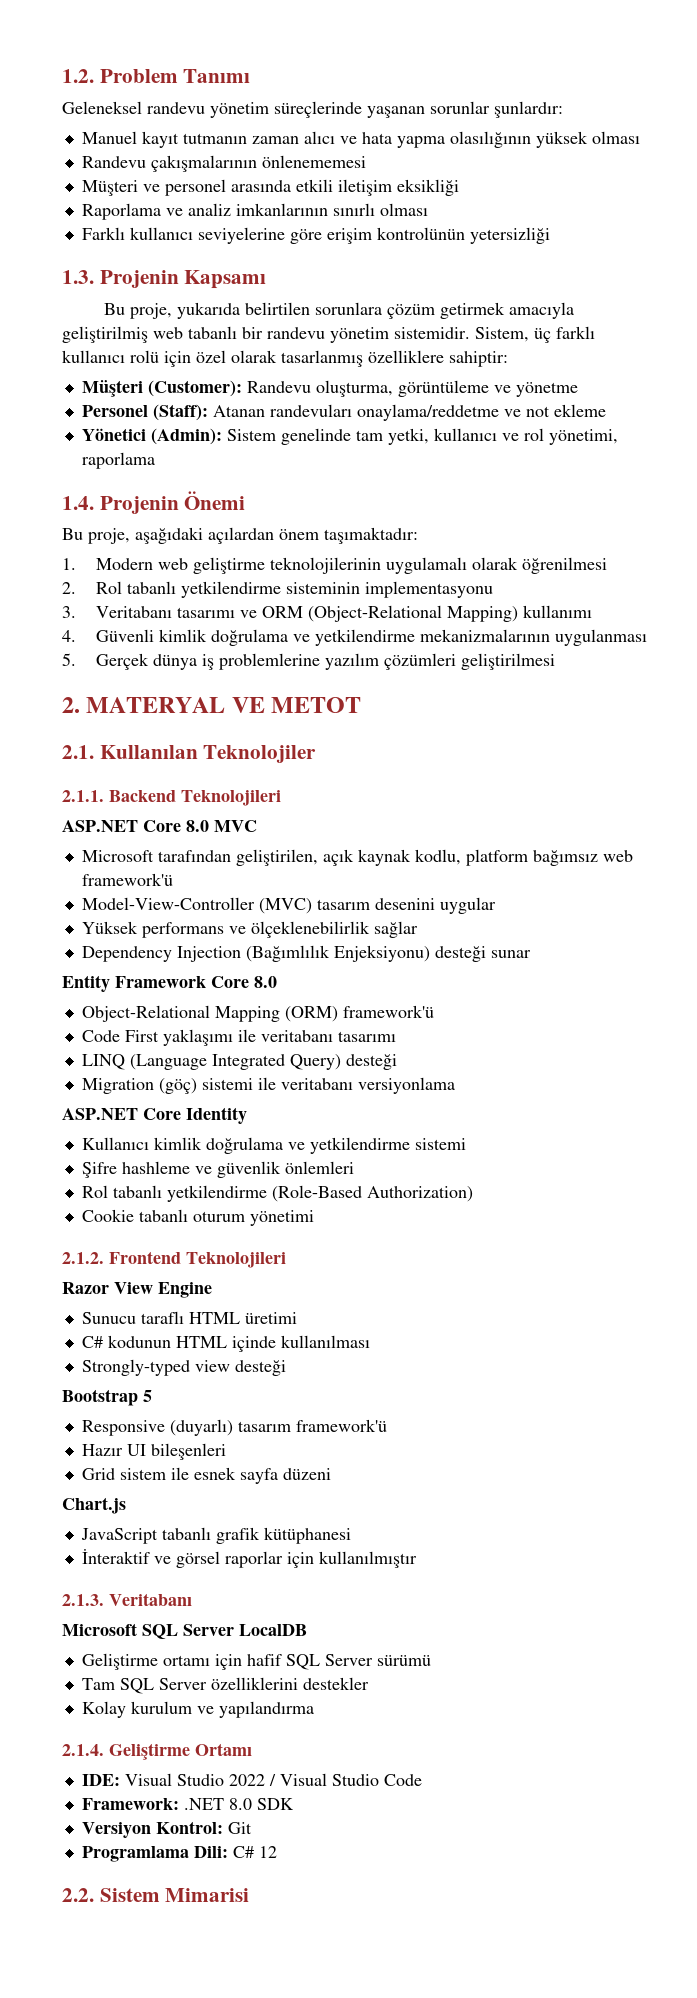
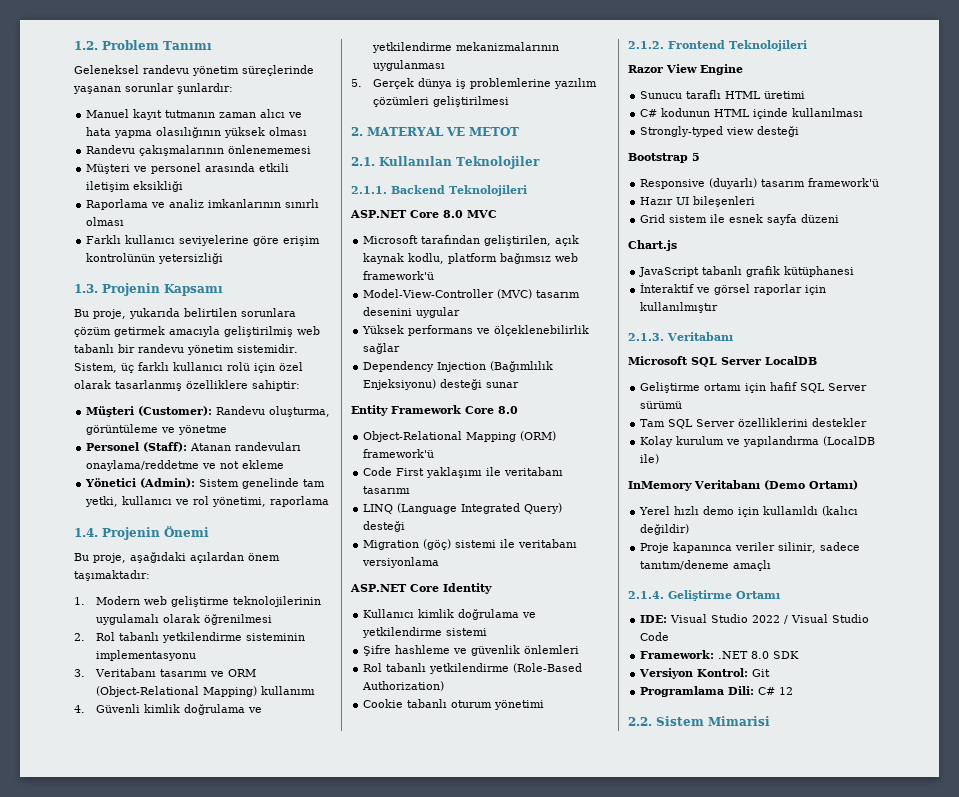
- Kolay kurulum ve yapılandırma
+ Kolay kurulum ve yapılandırma (LocalDB ile)
+ InMemory Veritabanı (Demo Ortamı)
+ Yerel hızlı demo için kullanıldı (kalıcı değildir)
+ Proje kapanınca veriler silinir, sadece tanıtım/deneme amaçlı

